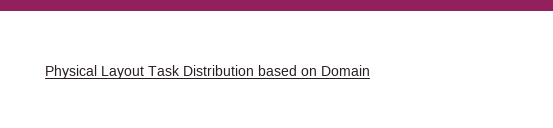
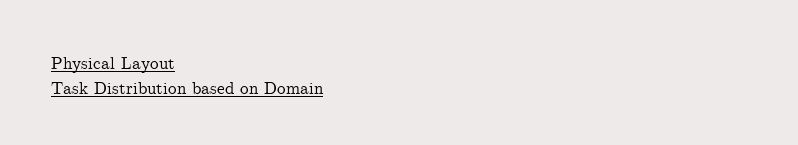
- Physical Layout Task Distribution based on Domain
+ Physical Layout
+ Task Distribution based on Domain

